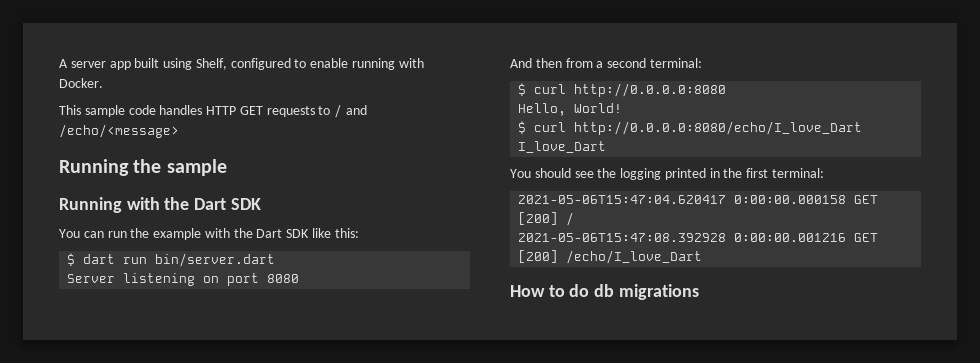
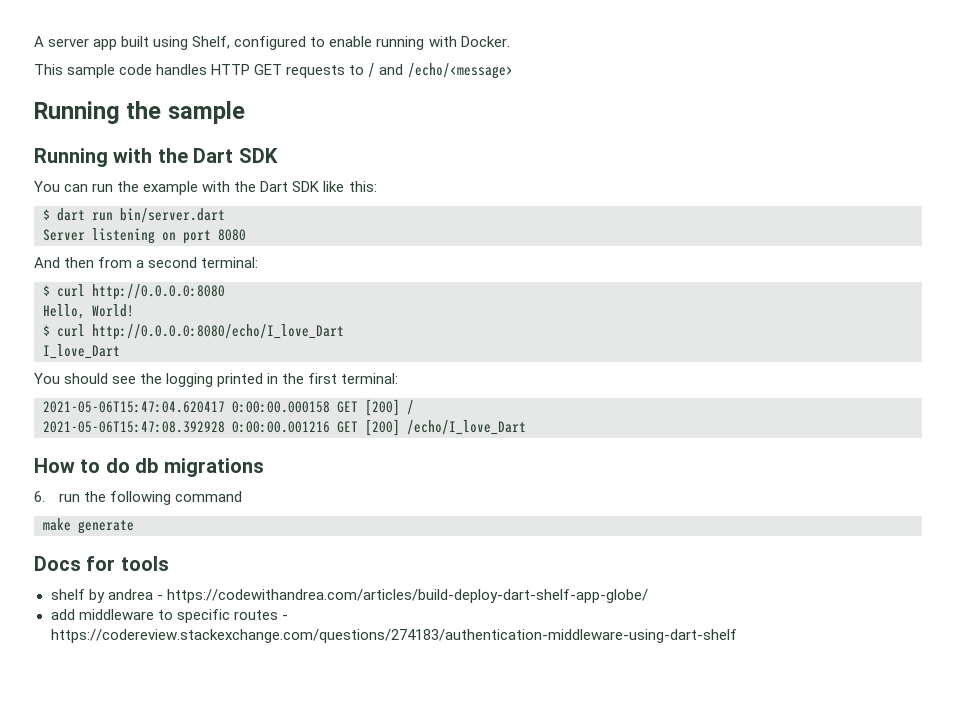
+ 6. run the following command
+ make generate
+ Docs for tools
+ shelf by andrea - https://codewithandrea.com/articles/build-deploy-dart-shelf-app-globe/
+ add middleware to specific routes - https://codereview.stackexchange.com/questions/274183/authentication-middleware-using-dart-shelf

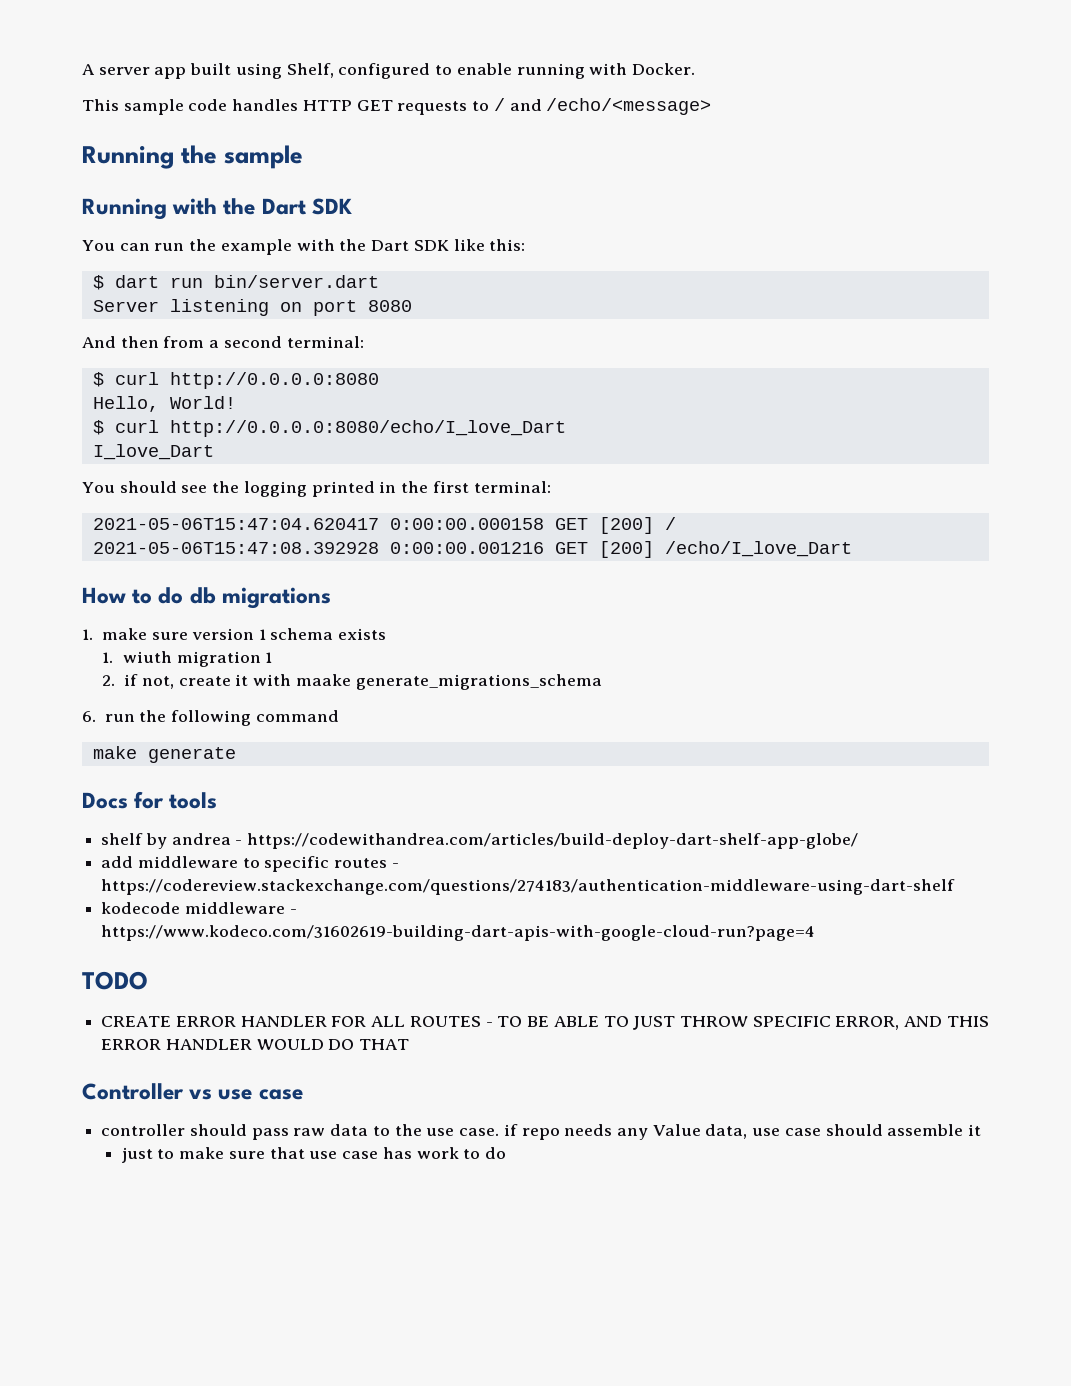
+ 1. make sure version 1 schema exists
+ 1. wiuth migration 1
+ 2. if not, create it with maake generate_migrations_schema
+ kodecode middleware - https://www.kodeco.com/31602619-building-dart-apis-with-google-cloud-run?page=4
+ TODO
+ CREATE ERROR HANDLER FOR ALL ROUTES - TO BE ABLE TO JUST THROW SPECIFIC ERROR, AND THIS ERROR HANDLER WOULD DO THAT
+ Controller vs use case
+ controller should pass raw data to the use case. if repo needs any Value data, use case should assemble it
+ just to make sure that use case has work to do

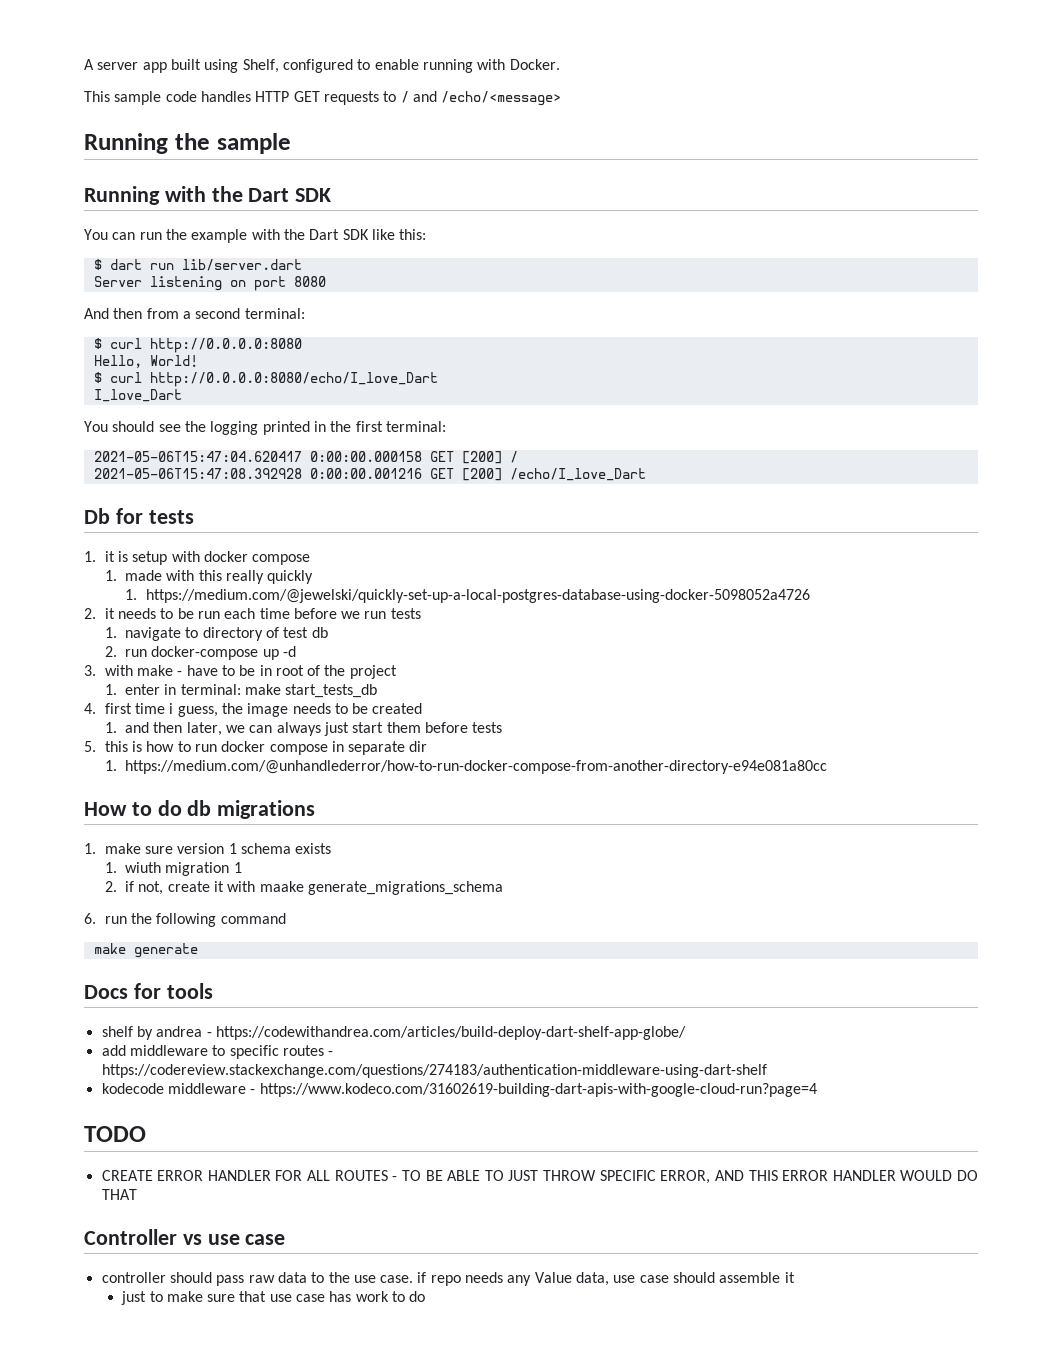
- $ dart run bin/server.dart
+ $ dart run lib/server.dart
+ Db for tests
+ 1. it is setup with docker compose
+ 1. made with this really quickly
+ 1. https://medium.com/@jewelski/quickly-set-up-a-local-postgres-database-using-docker-5098052a4726
+ 2. it needs to be run each time before we run tests
+ 1. navigate to directory of test db
+ 2. run docker-compose up -d
+ 3. with make - have to be in root of the project
+ 1. enter in terminal: make start_tests_db
+ 4. first time i guess, the image needs to be created
+ 1. and then later, we can always just start them before tests
+ 5. this is how to run docker compose in separate dir
+ 1. https://medium.com/@unhandlederror/how-to-run-docker-compose-from-another-directory-e94e081a80cc

